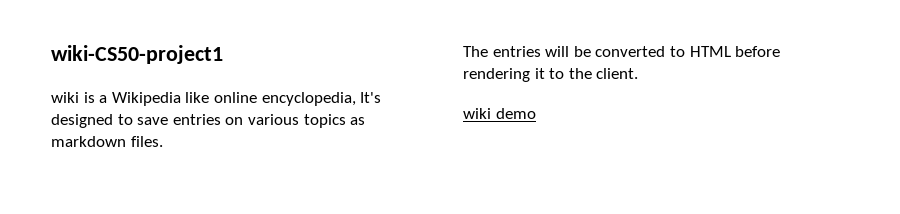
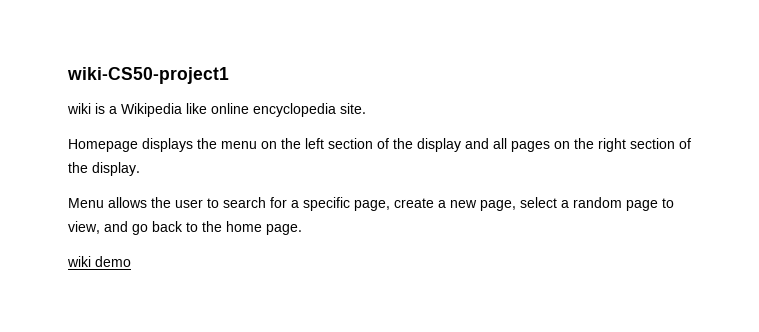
- wiki is a Wikipedia like online encyclopedia, It's designed to save entries on various topics as markdown files.
- The entries will be converted to HTML before rendering it to the client.
+ wiki is a Wikipedia like online encyclopedia site.
+ Homepage displays the menu on the left section of the display and all pages on the right section of the display.
+ Menu allows the user to search for a specific page, create a new page, select a random page to view, and go back to the home page.

